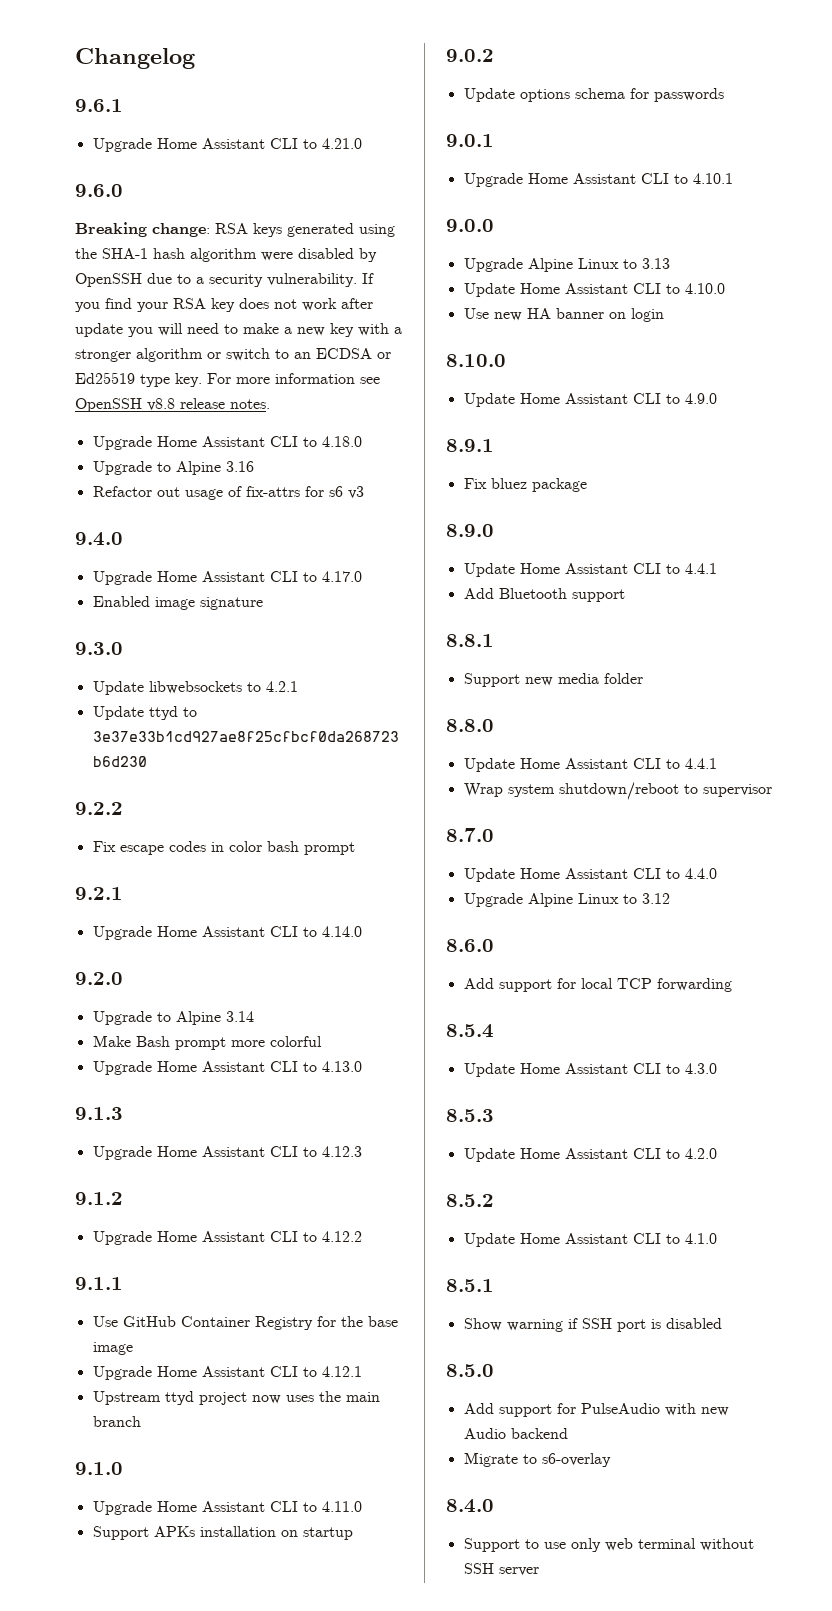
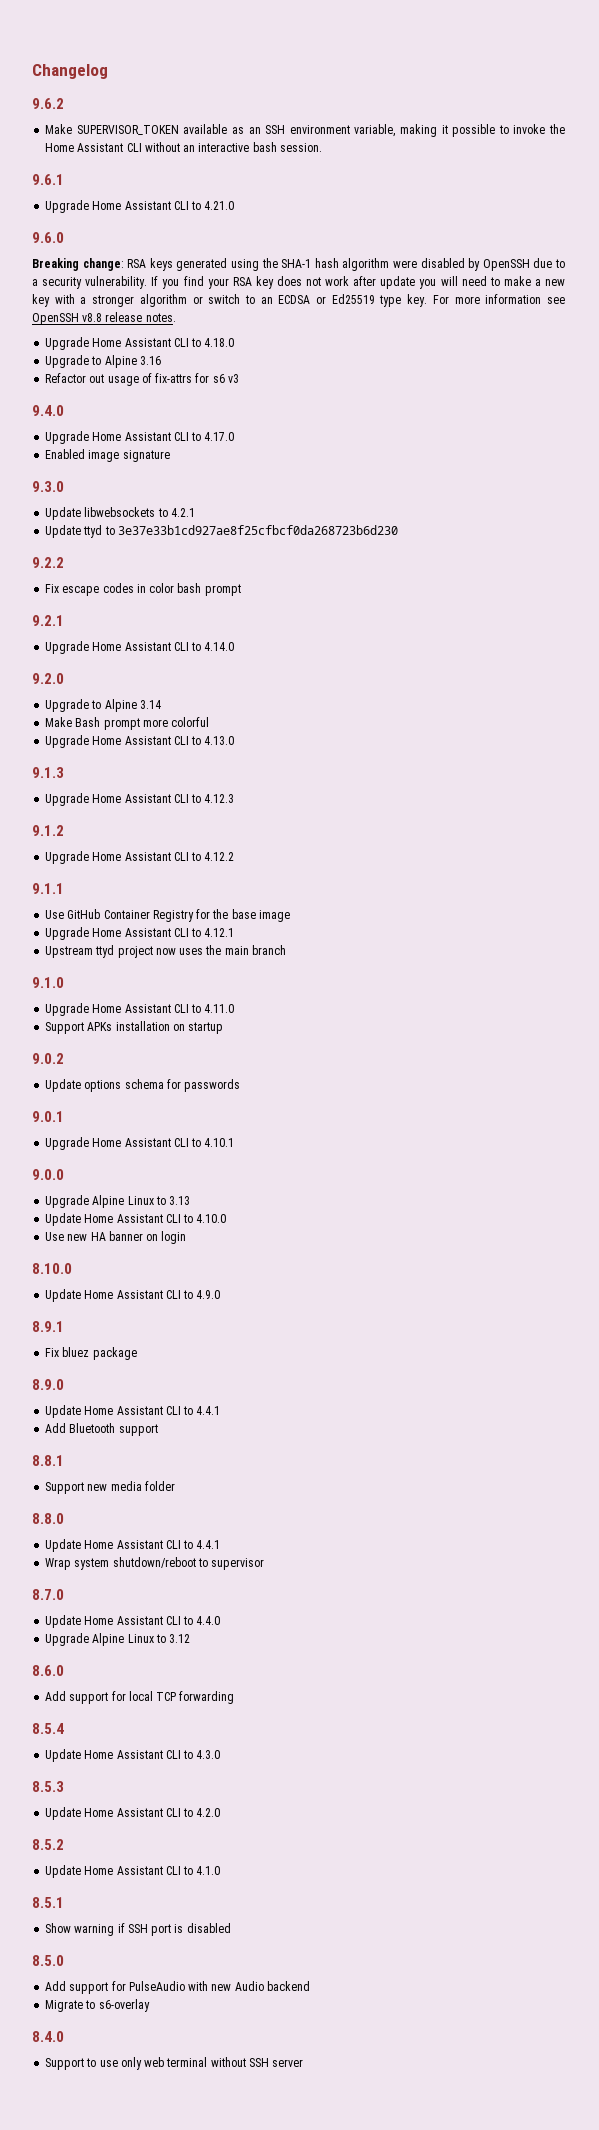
+ 9.6.2
+ Make SUPERVISOR_TOKEN available as an SSH environment variable, making it possible to invoke the Home Assistant CLI without an interactive bash session.

